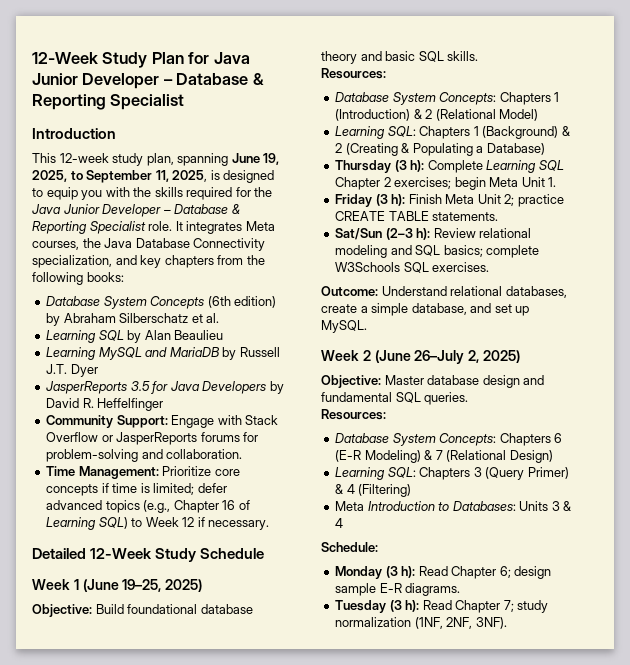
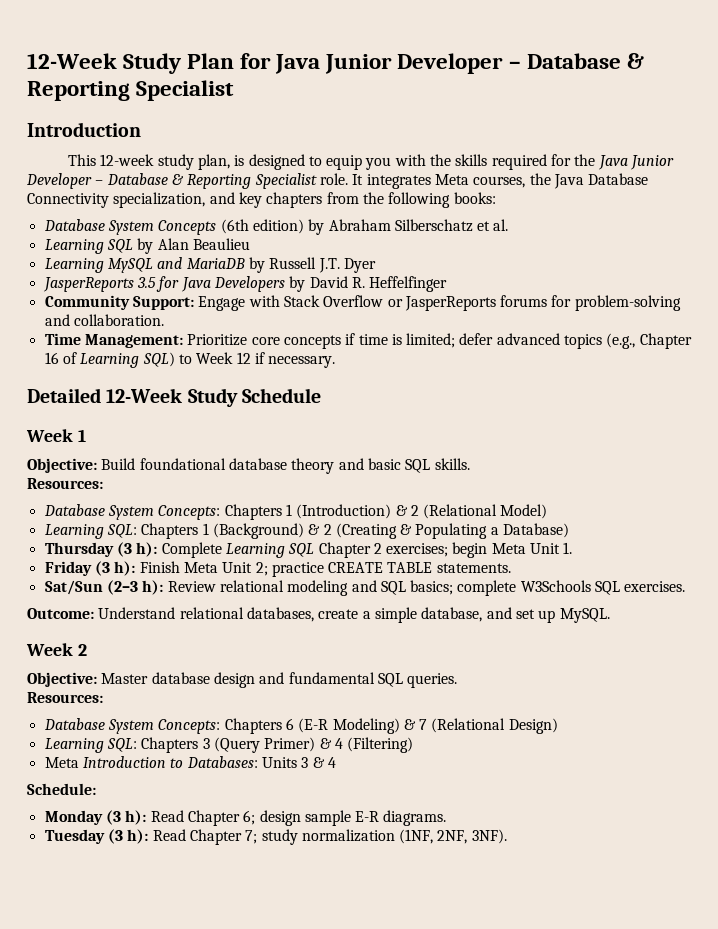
- This 12-week study plan, spanning June 19, 2025, to September 11, 2025, is designed to equip you with the skills required for the Java Junior Developer – Database & Reporting Specialist role.
+ This 12-week study plan, is designed to equip you with the skills required for the Java Junior Developer – Database & Reporting Specialist role.
- Week 1 (June 19–25, 2025)
+ Week 1
- Week 2 (June 26–July 2, 2025)
+ Week 2

